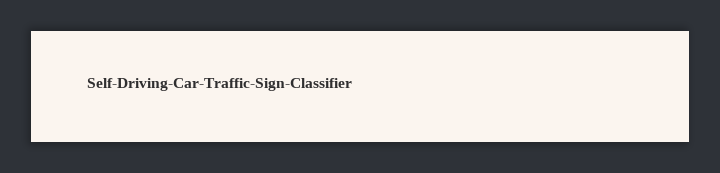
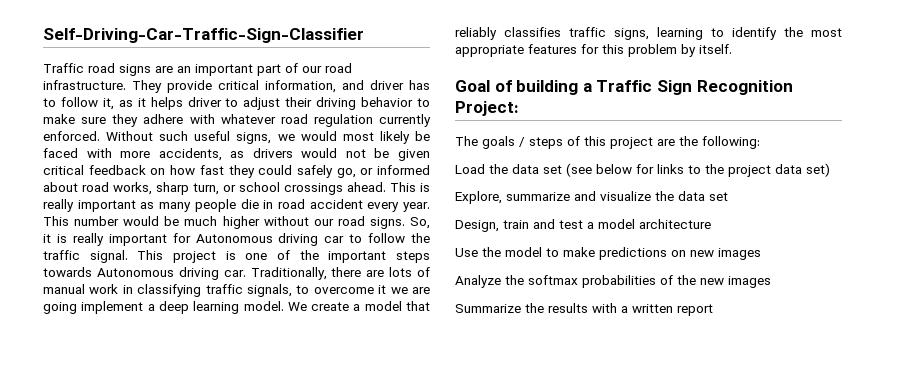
+ Traffic road signs are an important part of our road infrastructure. They provide critical information, and driver has to follow it, as it helps driver to adjust their driving behavior to make sure they adhere with whatever road regulation currently enforced. Without such useful signs, we would most likely be faced with more accidents, as drivers would not be given critical feedback on how fast they could safely go, or informed about road works, sharp turn, or school crossings ahead. This is really important as many people die in road accident every year. This number would be much higher without our road signs. So, it is really important for Autonomous driving car to follow the traffic signal. This project is one of the important steps towards Autonomous driving car. Traditionally, there are lots of manual work in classifying traffic signals, to overcome it we are going implement a deep learning model. We create a model that reliably classifies traffic signs, learning to identify the most appropriate features for this problem by itself.
+ Goal of building a Traffic Sign Recognition Project:
+ The goals / steps of this project are the following:
+ Load the data set (see below for links to the project data set)
+ Explore, summarize and visualize the data set
+ Design, train and test a model architecture
+ Use the model to make predictions on new images
+ Analyze the softmax probabilities of the new images
+ Summarize the results with a written report

